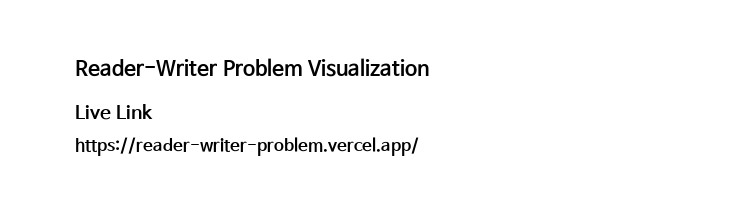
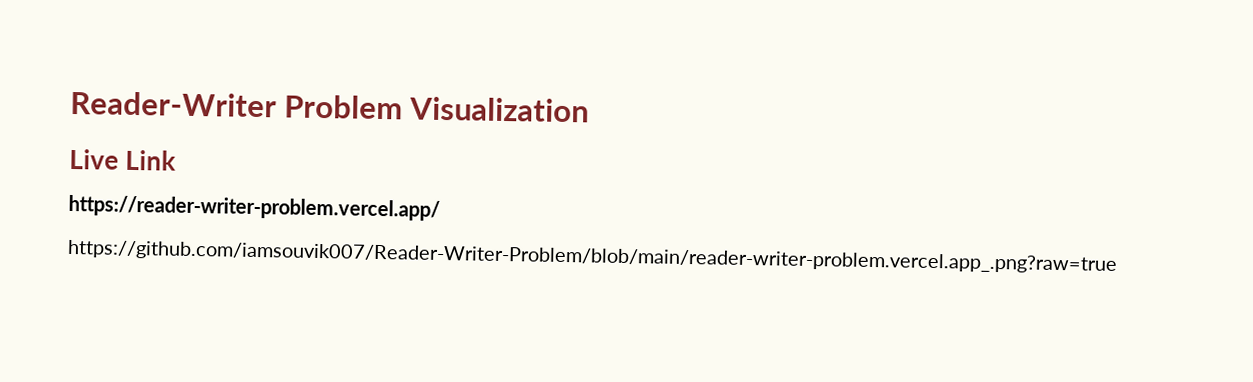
+ https://github.com/iamsouvik007/Reader-Writer-Problem/blob/main/reader-writer-problem.vercel.app_.png?raw=true

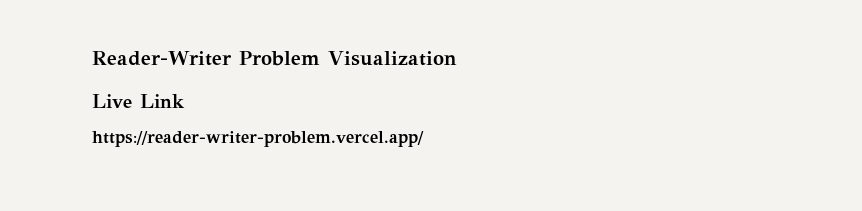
- https://github.com/iamsouvik007/Reader-Writer-Problem/blob/main/reader-writer-problem.vercel.app_.png?raw=true

